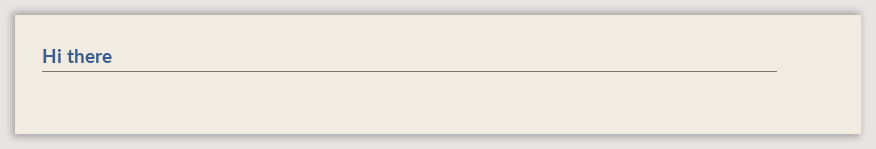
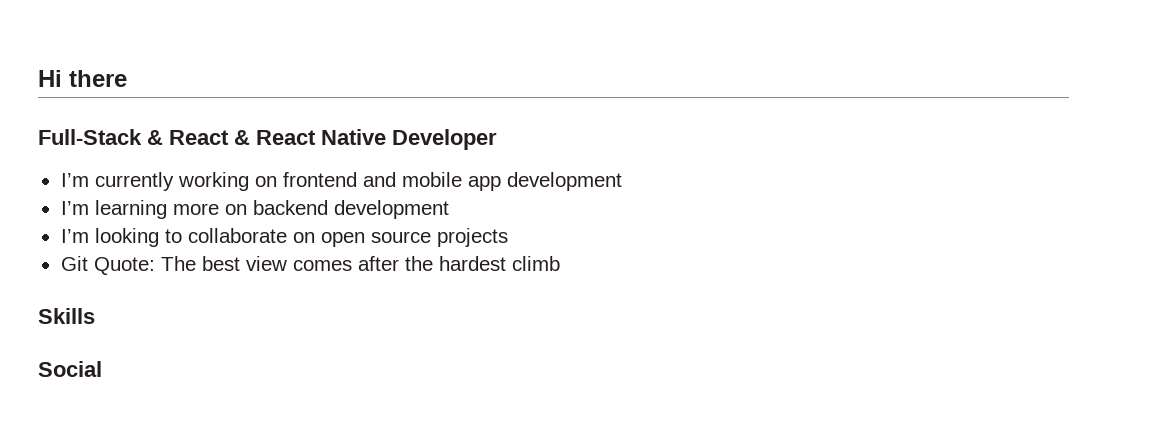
+ Full-Stack & React & React Native Developer
+ I’m currently working on frontend and mobile app development
+ I’m learning more on backend development
+ I’m looking to collaborate on open source projects
+ Git Quote: The best view comes after the hardest climb
+ Skills
+ Social

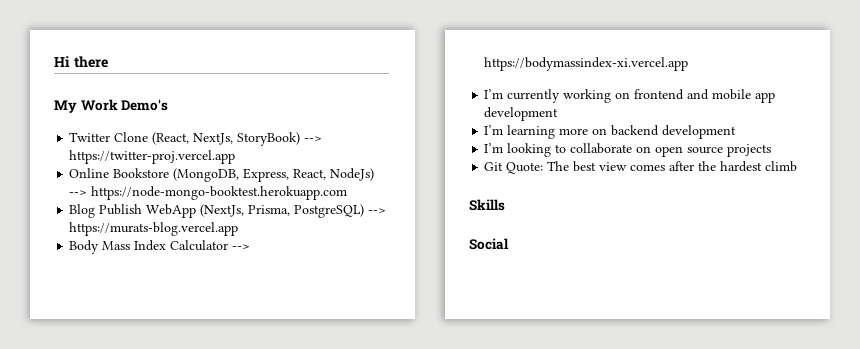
- Full-Stack & React & React Native Developer
+ My Work Demo's
+ Twitter Clone (React, NextJs, StoryBook) --> https://twitter-proj.vercel.app
+ Online Bookstore (MongoDB, Express, React, NodeJs) --> https://node-mongo-booktest.herokuapp.com
+ Blog Publish WebApp (NextJs, Prisma, PostgreSQL) --> https://murats-blog.vercel.app
+ Body Mass Index Calculator --> https://bodymassindex-xi.vercel.app

